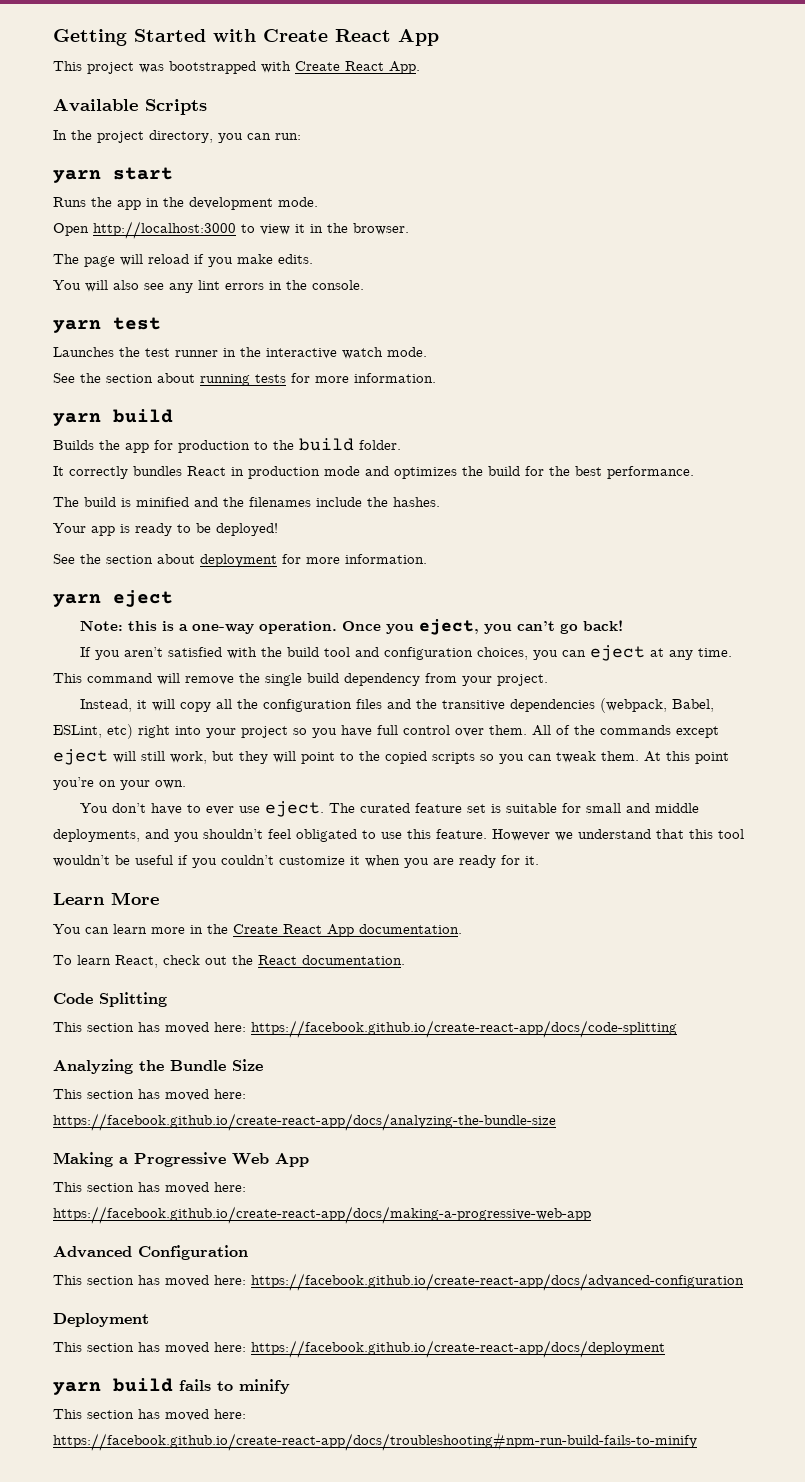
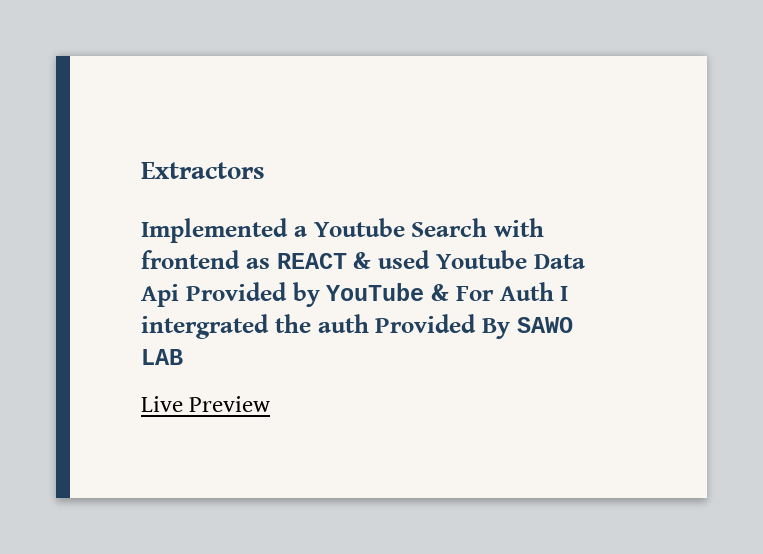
- Getting Started with Create React App
- This project was bootstrapped with Create React App.
- Available Scripts
- In the project directory, you can run:
- yarn start
- Runs the app in the development mode.
- Open http://localhost:3000 to view it in the browser.
- The page will reload if you make edits.
- You will also see any lint errors in the console.
- yarn test
- Launches the test runner in the interactive watch mode.
- See the section about running tests for more information.
- yarn build
- Builds the app for production to the build folder.
- It correctly bundles React in production mode and optimizes the build for the best performance.
- The build is minified and the filenames include the hashes.
- Your app is ready to be deployed!
- See the section about deployment for more information.
- yarn eject
- Note: this is a one-way operation. Once you eject, you can’t go back!
- If you aren’t satisfied with the build tool and configuration choices, you can eject at any time. This command will remove the single build dependency from your project.
- Instead, it will copy all the configuration files and the transitive dependencies (webpack, Babel, ESLint, etc) right into your project so you have full control over them. All of the commands except eject will still work, but they will point to the copied scripts so you can tweak them. At this point you’re on your own.
- You don’t have to ever use eject. The curated feature set is suitable for small and middle deployments, and you shouldn’t feel obligated to use this feature. However we understand that this tool wouldn’t be useful if you couldn’t customize it when you are ready for it.
- Learn More
- You can learn more in the Create React App documentation.
- To learn React, check out the React documentation.
- Code Splitting
- This section has moved here: https://facebook.github.io/create-react-app/docs/code-splitting
- Analyzing the Bundle Size
- This section has moved here: https://facebook.github.io/create-react-app/docs/analyzing-the-bundle-size
- Making a Progressive Web App
- This section has moved here: https://facebook.github.io/create-react-app/docs/making-a-progressive-web-app
- Advanced Configuration
- This section has moved here: https://facebook.github.io/create-react-app/docs/advanced-configuration
- Deployment
- This section has moved here: https://facebook.github.io/create-react-app/docs/deployment
- yarn build fails to minify
- This section has moved here: https://facebook.github.io/create-react-app/docs/troubleshooting#npm-run-build-fails-to-minify
+ Extractors
+ Implemented a Youtube Search with frontend as REACT & used Youtube Data Api Provided by YouTube & For Auth I intergrated the auth Provided By SAWO LAB
+ Live Preview

